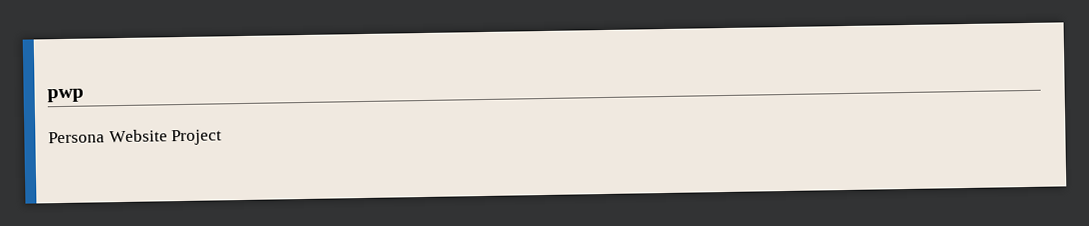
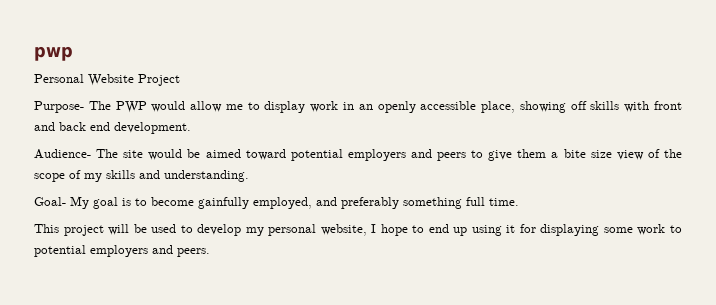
- Persona Website Project
+ Personal Website Project
+ Purpose- The PWP would allow me to display work in an openly accessible place, showing off skills with front and back end development.
+ Audience- The site would be aimed toward potential employers and peers to give them a bite size view of the scope of my skills and understanding.
+ Goal- My goal is to become gainfully employed, and preferably something full time.
+ This project will be used to develop my personal website, I hope to end up using it for displaying some work to potential employers and peers.

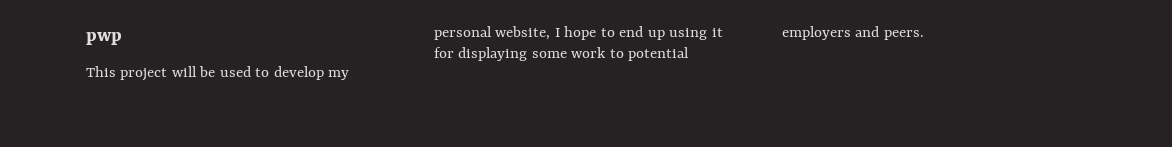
- Personal Website Project
- Purpose- The PWP would allow me to display work in an openly accessible place, showing off skills with front and back end development.
- Audience- The site would be aimed toward potential employers and peers to give them a bite size view of the scope of my skills and understanding.
- Goal- My goal is to become gainfully employed, and preferably something full time.

